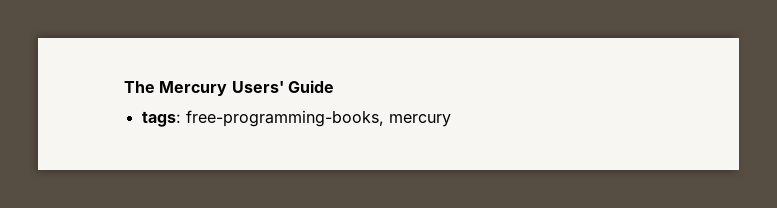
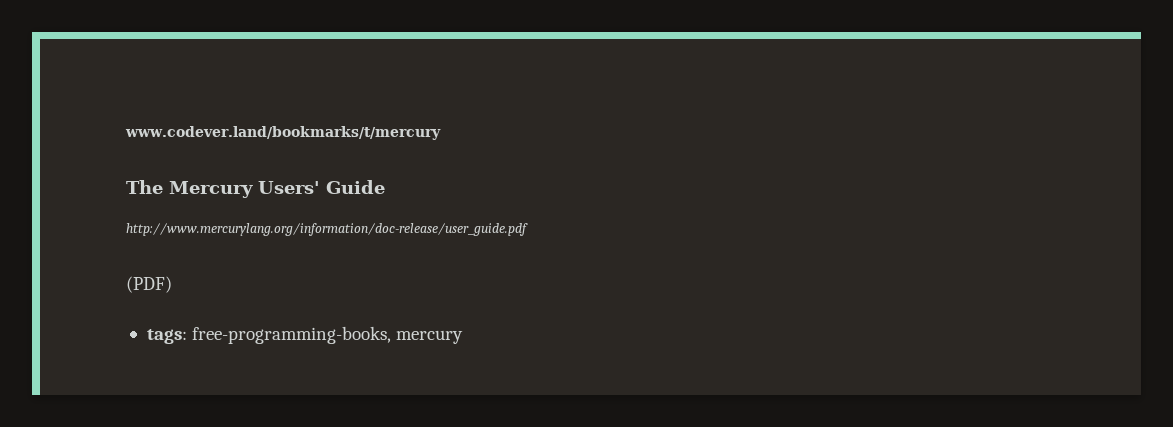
+ www.codever.land/bookmarks/t/mercury
+ http://www.mercurylang.org/information/doc-release/user_guide.pdf
+ (PDF)

